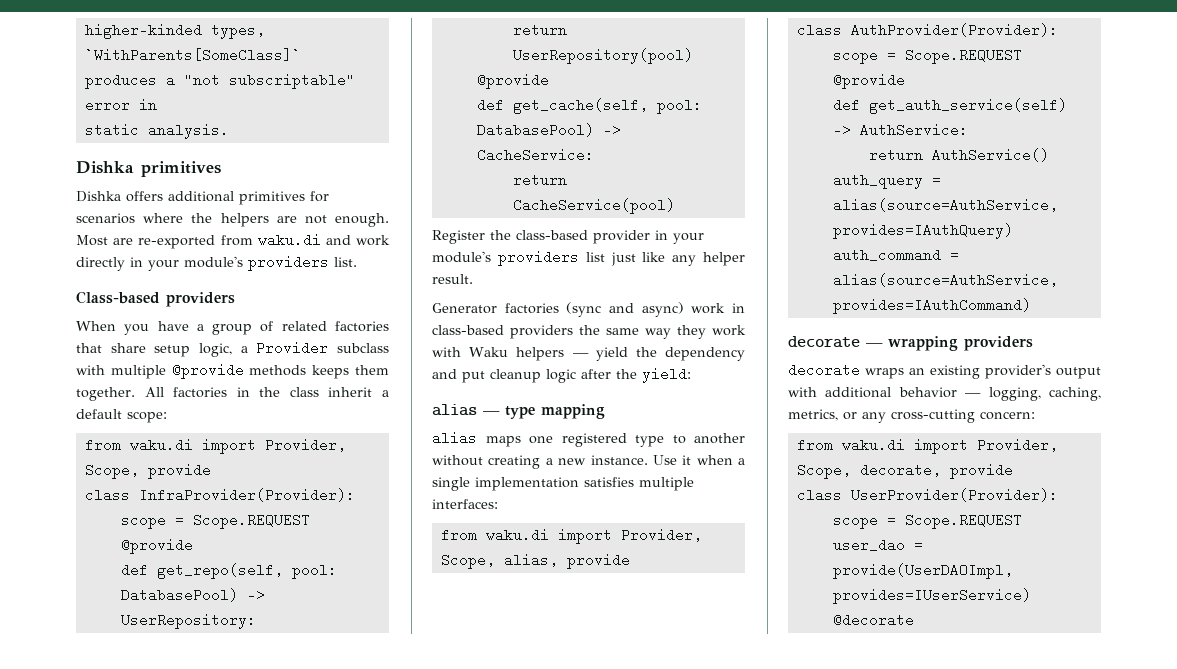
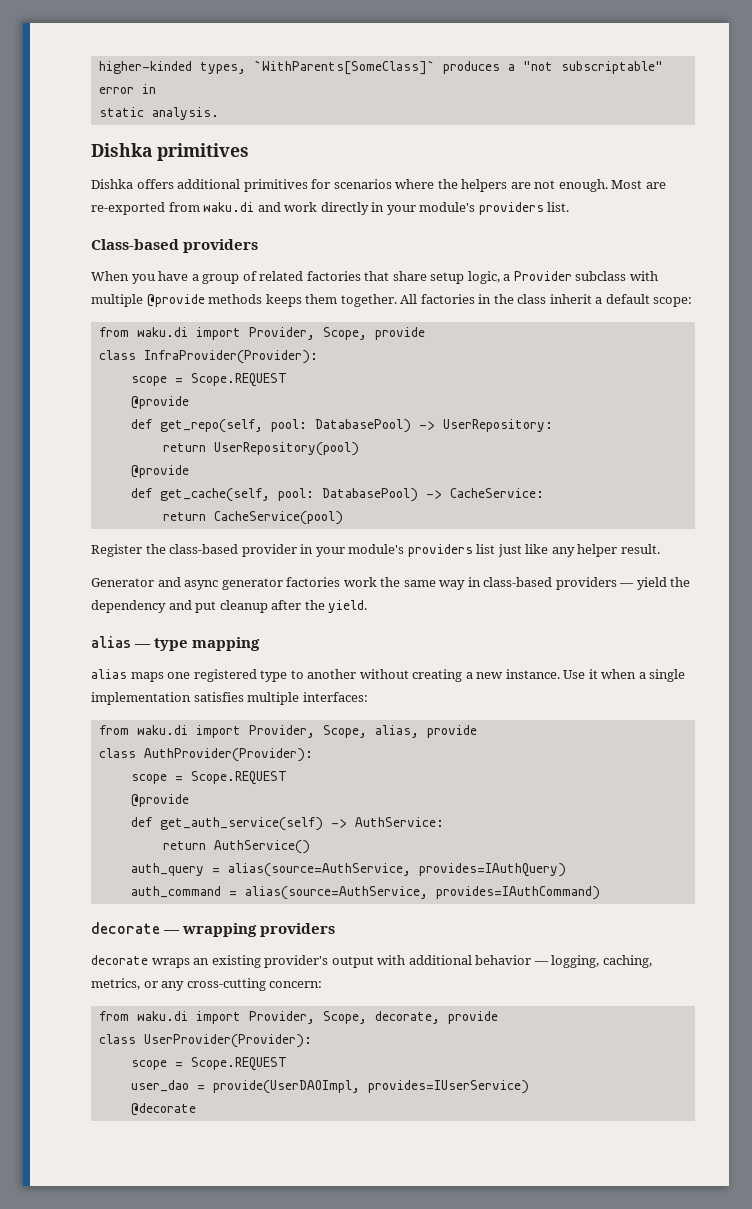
- Generator factories (sync and async) work in class-based providers the same way they work with Waku helpers — yield the dependency and put cleanup logic after the yield:
+ Generator and async generator factories work the same way in class-based providers — yield the dependency and put cleanup after the yield.

